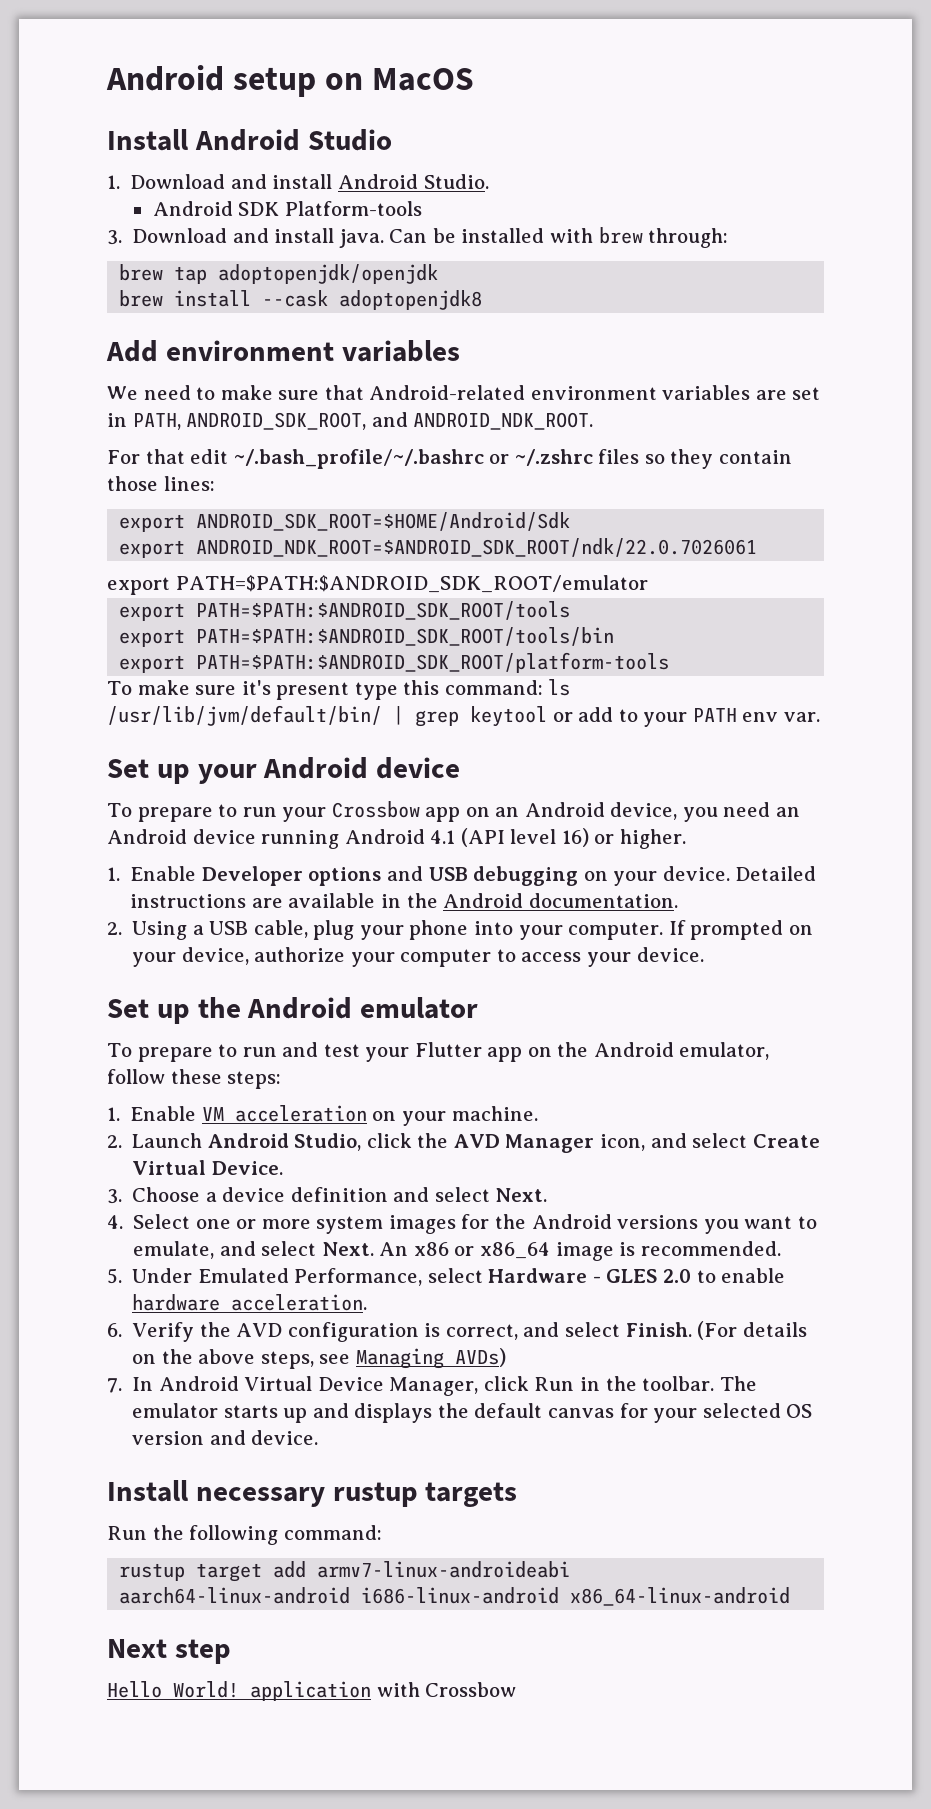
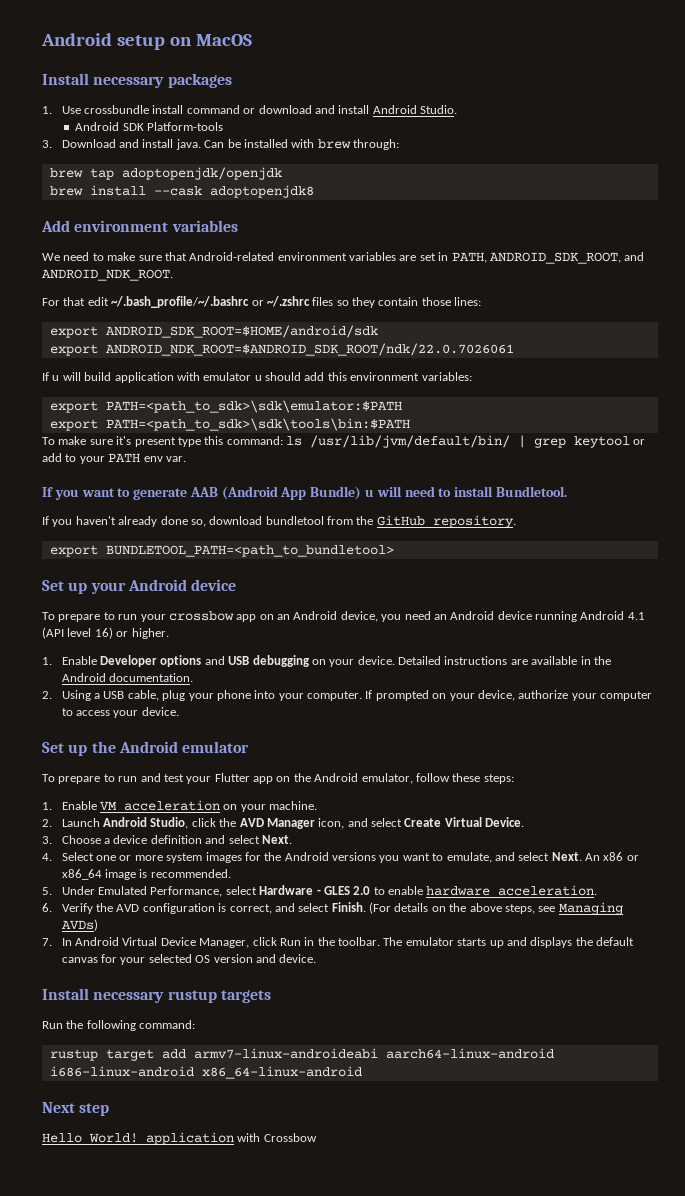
- Install Android Studio
- 1. Download and install Android Studio.
+ Install necessary packages
+ 1. Use crossbundle install command or download and install Android Studio.
- export ANDROID_SDK_ROOT=$HOME/Android/Sdk
+ export ANDROID_SDK_ROOT=$HOME/android/sdk
- export PATH=$PATH:$ANDROID_SDK_ROOT/emulator
- export PATH=$PATH:$ANDROID_SDK_ROOT/tools
- export PATH=$PATH:$ANDROID_SDK_ROOT/tools/bin
- export PATH=$PATH:$ANDROID_SDK_ROOT/platform-tools
+ If u will build application with emulator u should add this environment variables:
+ export PATH=<path_to_sdk>\sdk\emulator:$PATH
+ export PATH=<path_to_sdk>\sdk\tools\bin:$PATH
+ If you want to generate AAB (Android App Bundle) u will need to install Bundletool.
+ If you haven't already done so, download bundletool from the GitHub repository.
+ export BUNDLETOOL_PATH=<path_to_bundletool>
- To prepare to run your Crossbow app on an Android device, you need an Android device running Android 4.1 (API level 16) or higher.
+ To prepare to run your crossbow app on an Android device, you need an Android device running Android 4.1 (API level 16) or higher.

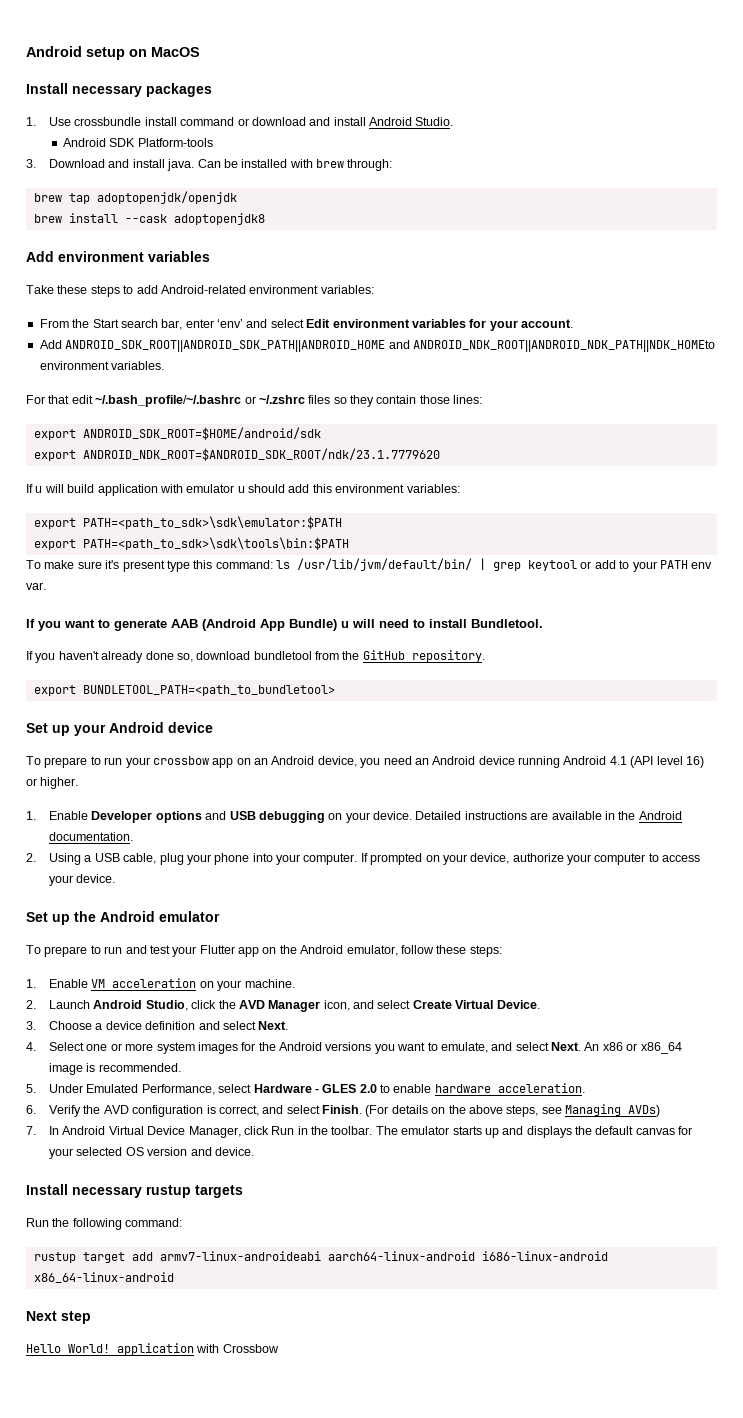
- We need to make sure that Android-related environment variables are set in PATH, ANDROID_SDK_ROOT, and ANDROID_NDK_ROOT.
+ Take these steps to add Android-related environment variables:
+ From the Start search bar, enter ‘env’ and select Edit environment variables for your account.
+ Add ANDROID_SDK_ROOT||ANDROID_SDK_PATH||ANDROID_HOME and ANDROID_NDK_ROOT||ANDROID_NDK_PATH||NDK_HOMEto environment variables.
- export ANDROID_NDK_ROOT=$ANDROID_SDK_ROOT/ndk/22.0.7026061
+ export ANDROID_NDK_ROOT=$ANDROID_SDK_ROOT/ndk/23.1.7779620

